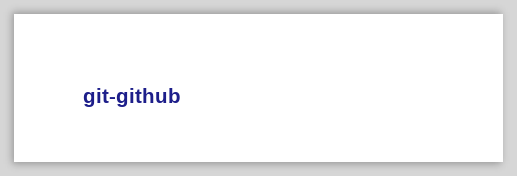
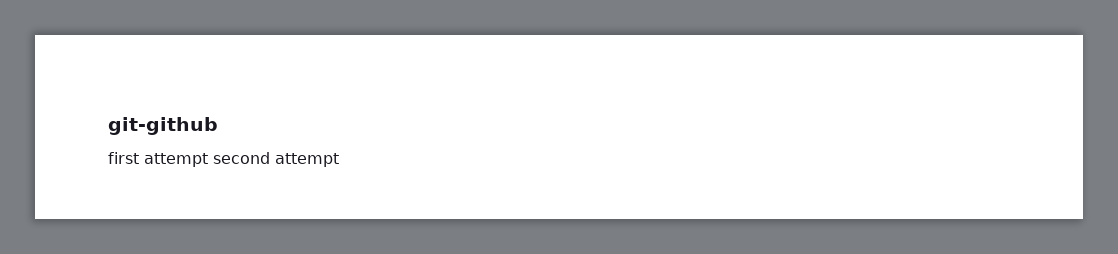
+ first attempt second attempt

